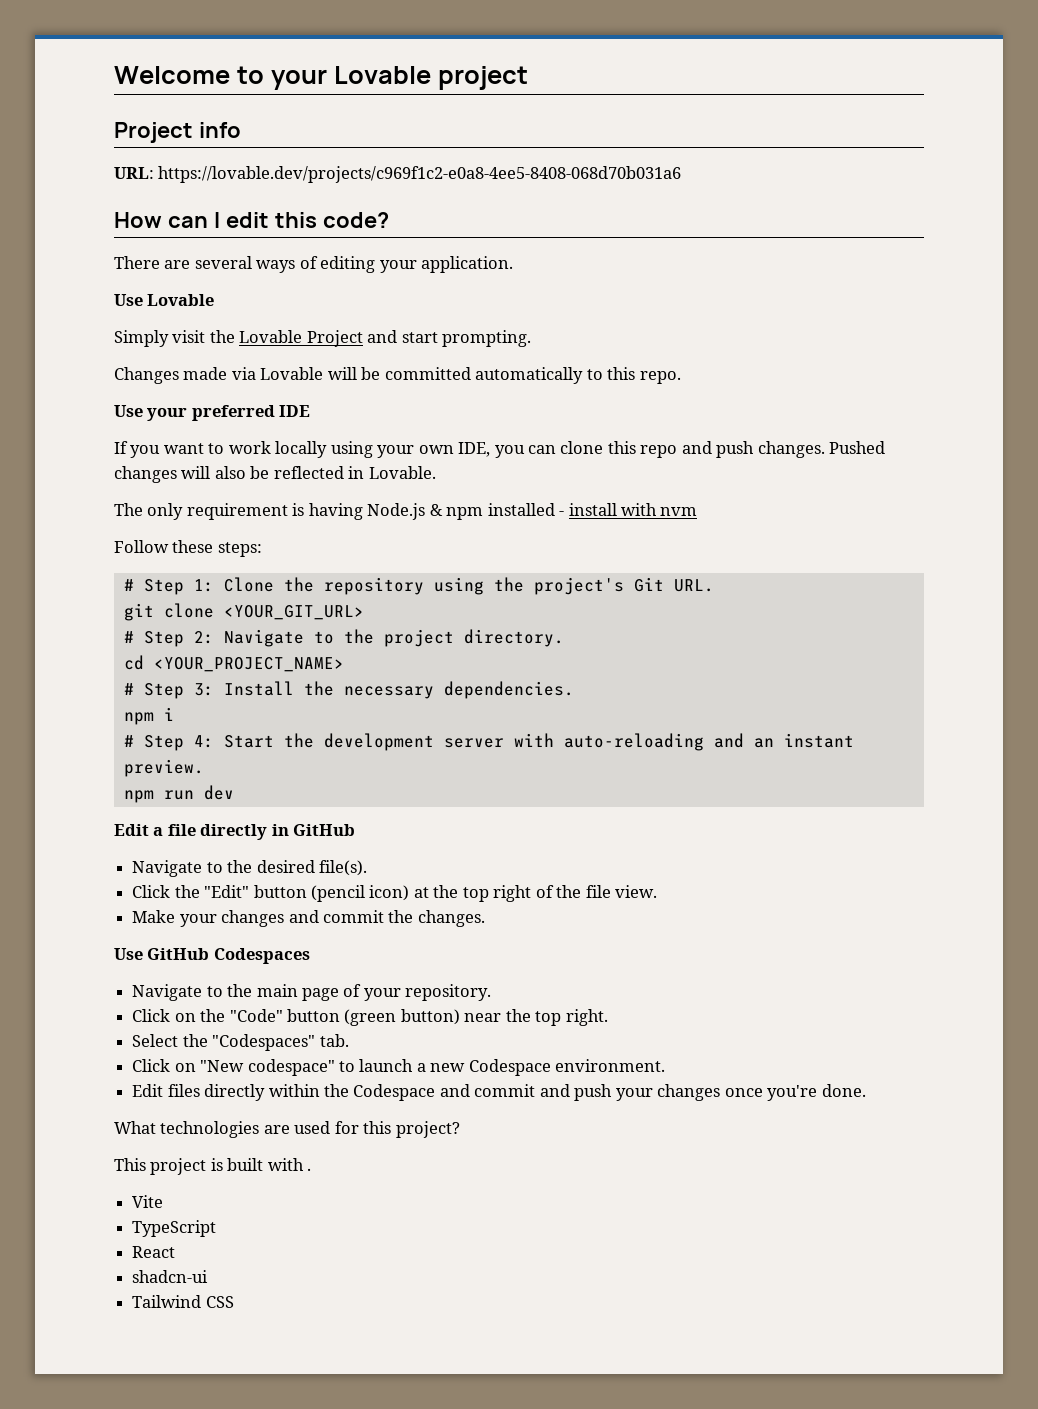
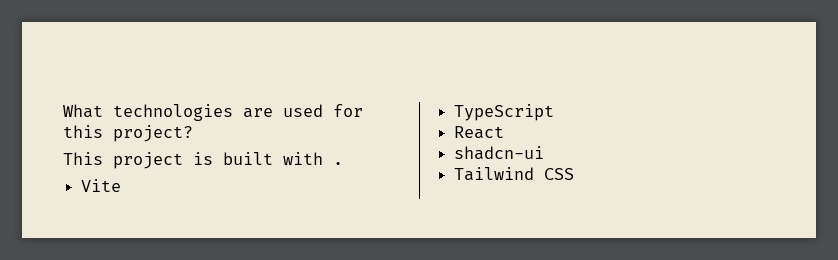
- Welcome to your Lovable project
- Project info
- URL: https://lovable.dev/projects/c969f1c2-e0a8-4ee5-8408-068d70b031a6
- How can I edit this code?
- There are several ways of editing your application.
- Use Lovable
- Simply visit the Lovable Project and start prompting.
- Changes made via Lovable will be committed automatically to this repo.
- Use your preferred IDE
- If you want to work locally using your own IDE, you can clone this repo and push changes. Pushed changes will also be reflected in Lovable.
- The only requirement is having Node.js & npm installed - install with nvm
- Follow these steps:
- # Step 1: Clone the repository using the project's Git URL.
- git clone <YOUR_GIT_URL>
- # Step 2: Navigate to the project directory.
- cd <YOUR_PROJECT_NAME>
- # Step 3: Install the necessary dependencies.
- npm i
- # Step 4: Start the development server with auto-reloading and an instant preview.
- npm run dev
- Edit a file directly in GitHub
- Navigate to the desired file(s).
- Click the "Edit" button (pencil icon) at the top right of the file view.
- Make your changes and commit the changes.
- Use GitHub Codespaces
- Navigate to the main page of your repository.
- Click on the "Code" button (green button) near the top right.
- Select the "Codespaces" tab.
- Click on "New codespace" to launch a new Codespace environment.
- Edit files directly within the Codespace and commit and push your changes once you're done.

